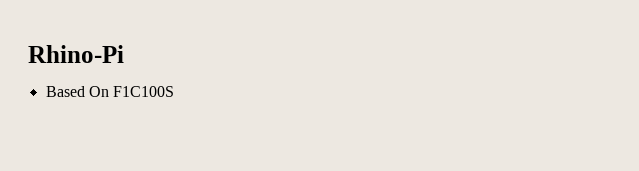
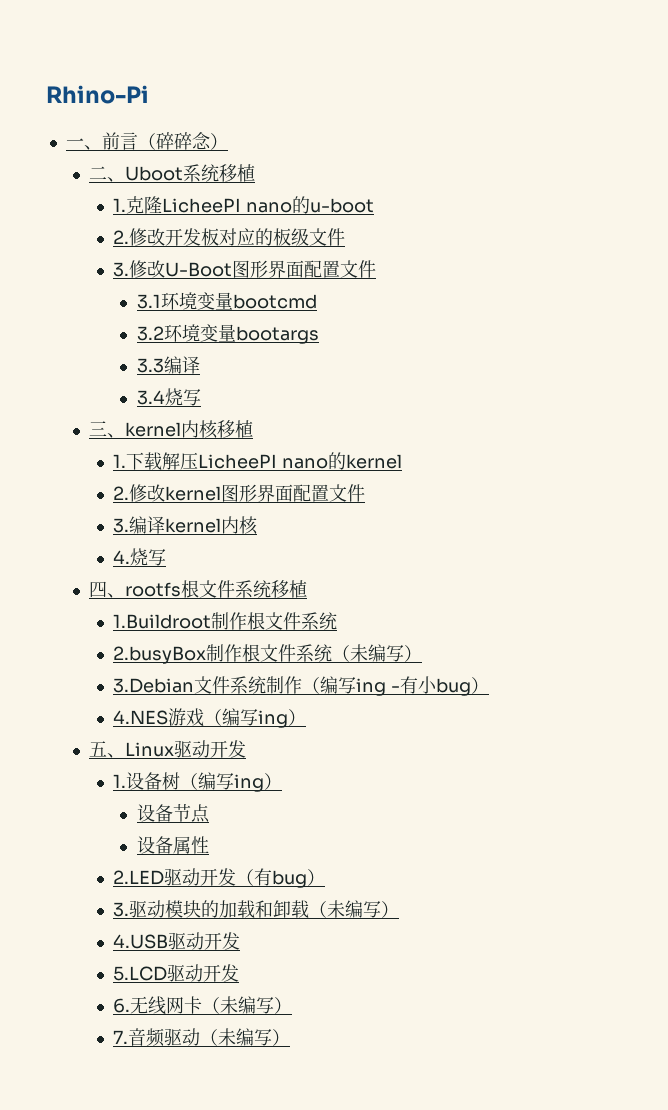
- Based On F1C100S
+ 一、前言（碎碎念）
+ 二、Uboot系统移植
+ 1.克隆LicheePI nano的u-boot
+ 2.修改开发板对应的板级文件
+ 3.修改U-Boot图形界面配置文件
+ 3.1环境变量bootcmd
+ 3.2环境变量bootargs
+ 3.3编译
+ 3.4烧写
+ 三、kernel内核移植
+ 1.下载解压LicheePI nano的kernel
+ 2.修改kernel图形界面配置文件
+ 3.编译kernel内核
+ 4.烧写
+ 四、rootfs根文件系统移植
+ 1.Buildroot制作根文件系统
+ 2.busyBox制作根文件系统（未编写）
+ 3.Debian文件系统制作（编写ing -有小bug）
+ 4.NES游戏（编写ing）
+ 五、Linux驱动开发
+ 1.设备树（编写ing）
+ 设备节点
+ 设备属性
+ 2.LED驱动开发（有bug）
+ 3.驱动模块的加载和卸载（未编写）
+ 4.USB驱动开发
+ 5.LCD驱动开发
+ 6.无线网卡（未编写）
+ 7.音频驱动（未编写）

